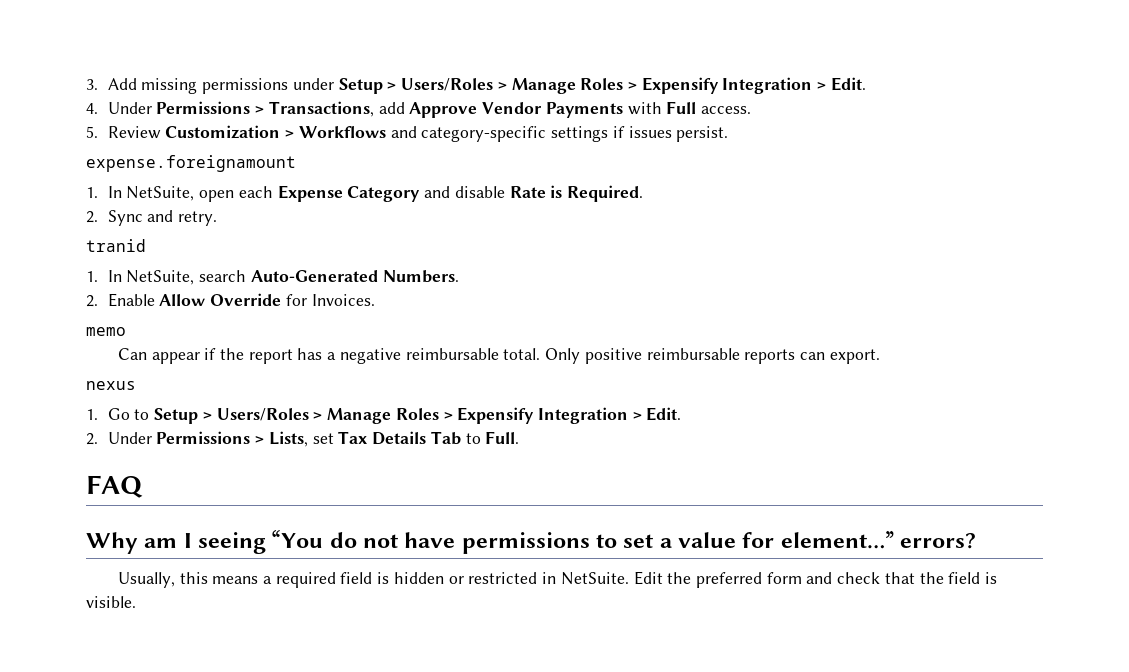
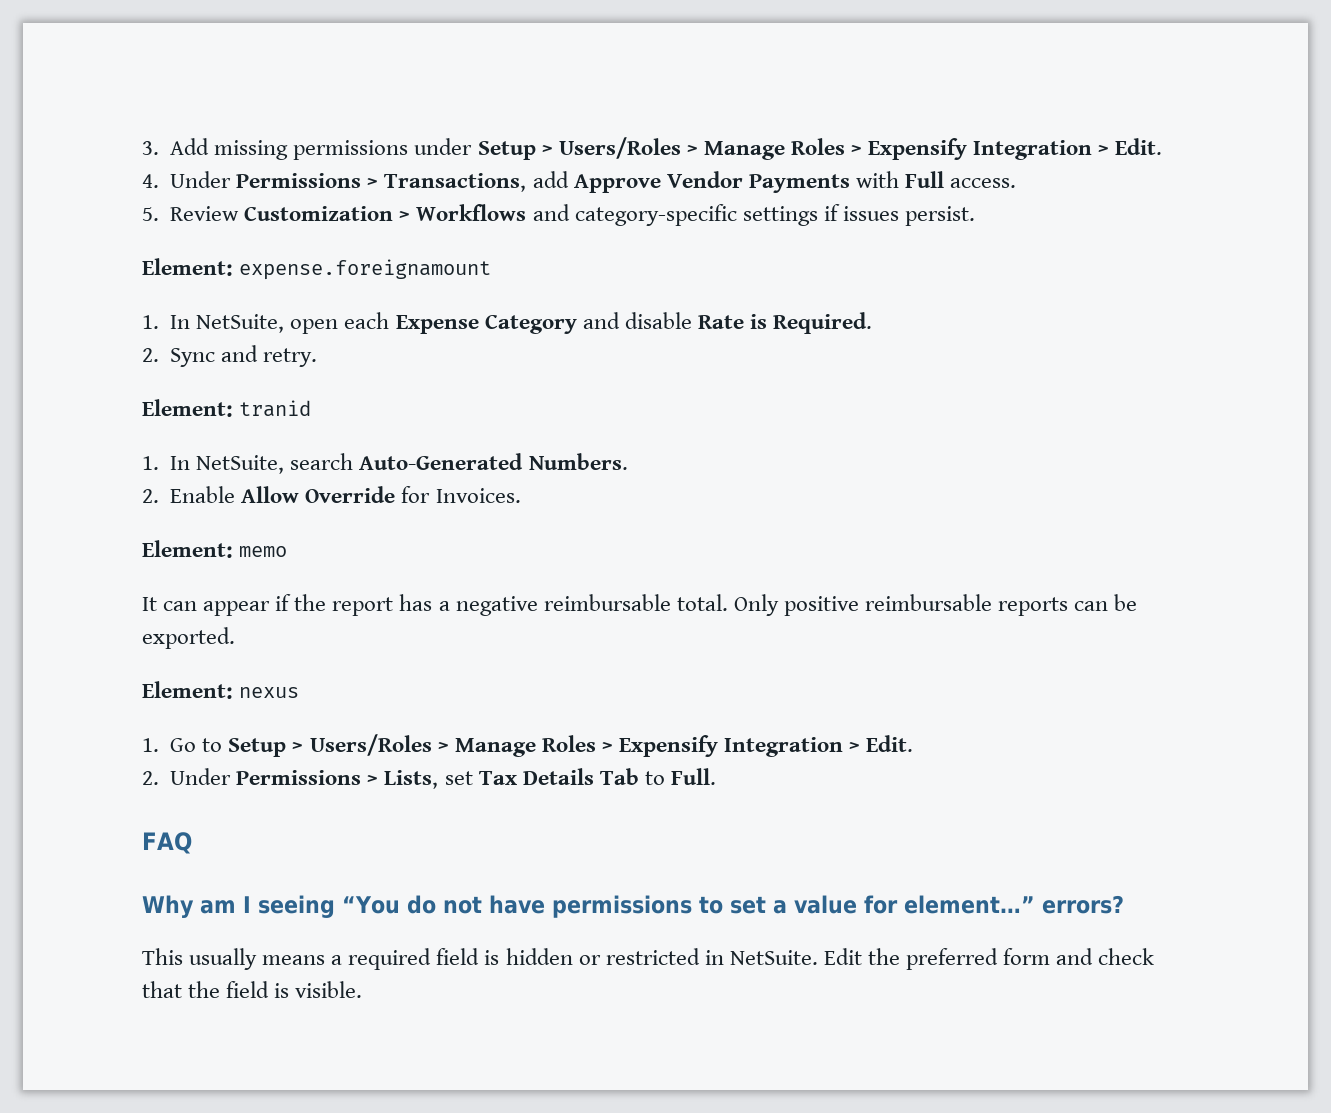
- expense.foreignamount
+ Element: expense.foreignamount
- tranid
+ Element: tranid
- memo
+ Element: memo
- Can appear if the report has a negative reimbursable total.
+ It can appear if the report has a negative reimbursable total.
- Only positive reimbursable reports can export.
- nexus
+ Only positive reimbursable reports can be exported.
+ Element: nexus
- Usually, this means a required field is hidden or restricted in NetSuite.
+ This usually means a required field is hidden or restricted in NetSuite.

